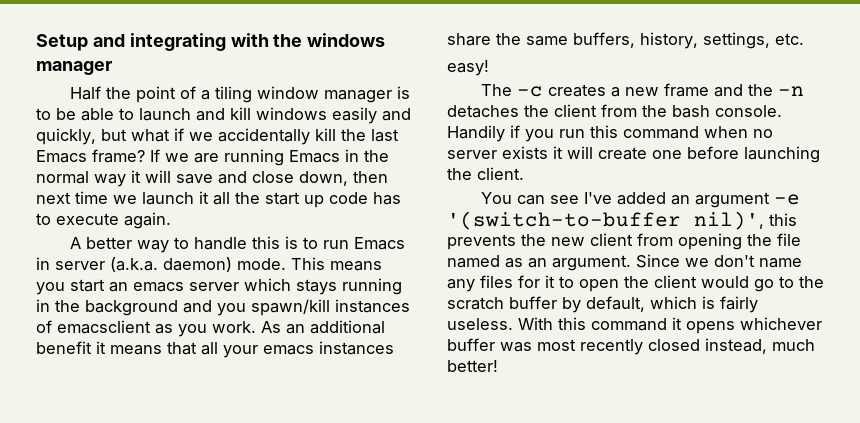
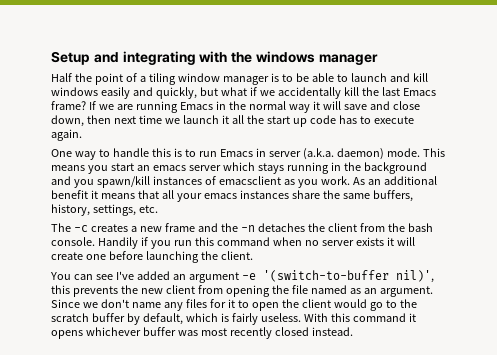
- A better way to handle this is to run Emacs in server (a.k.a. daemon) mode.
+ One way to handle this is to run Emacs in server (a.k.a. daemon) mode.
- easy!
- With this command it opens whichever buffer was most recently closed instead, much better!
+ With this command it opens whichever buffer was most recently closed instead.

